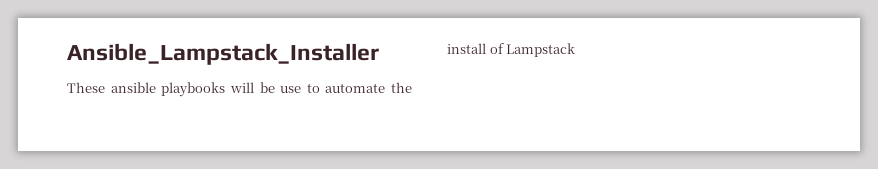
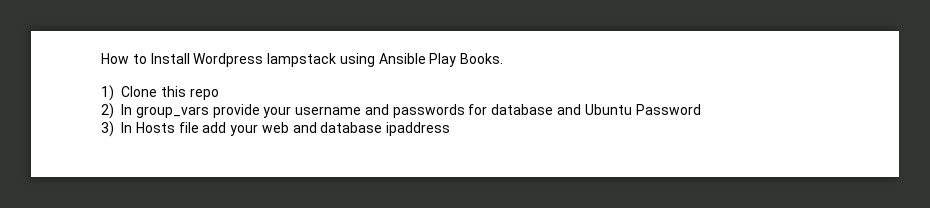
- Ansible_Lampstack_Installer
- These ansible playbooks will be use to automate the install of Lampstack
+ How to Install Wordpress lampstack using Ansible Play Books.
+ 1) Clone this repo
+ 2) In group_vars provide your username and passwords for database and Ubuntu Password
+ 3) In Hosts file add your web and database ipaddress

